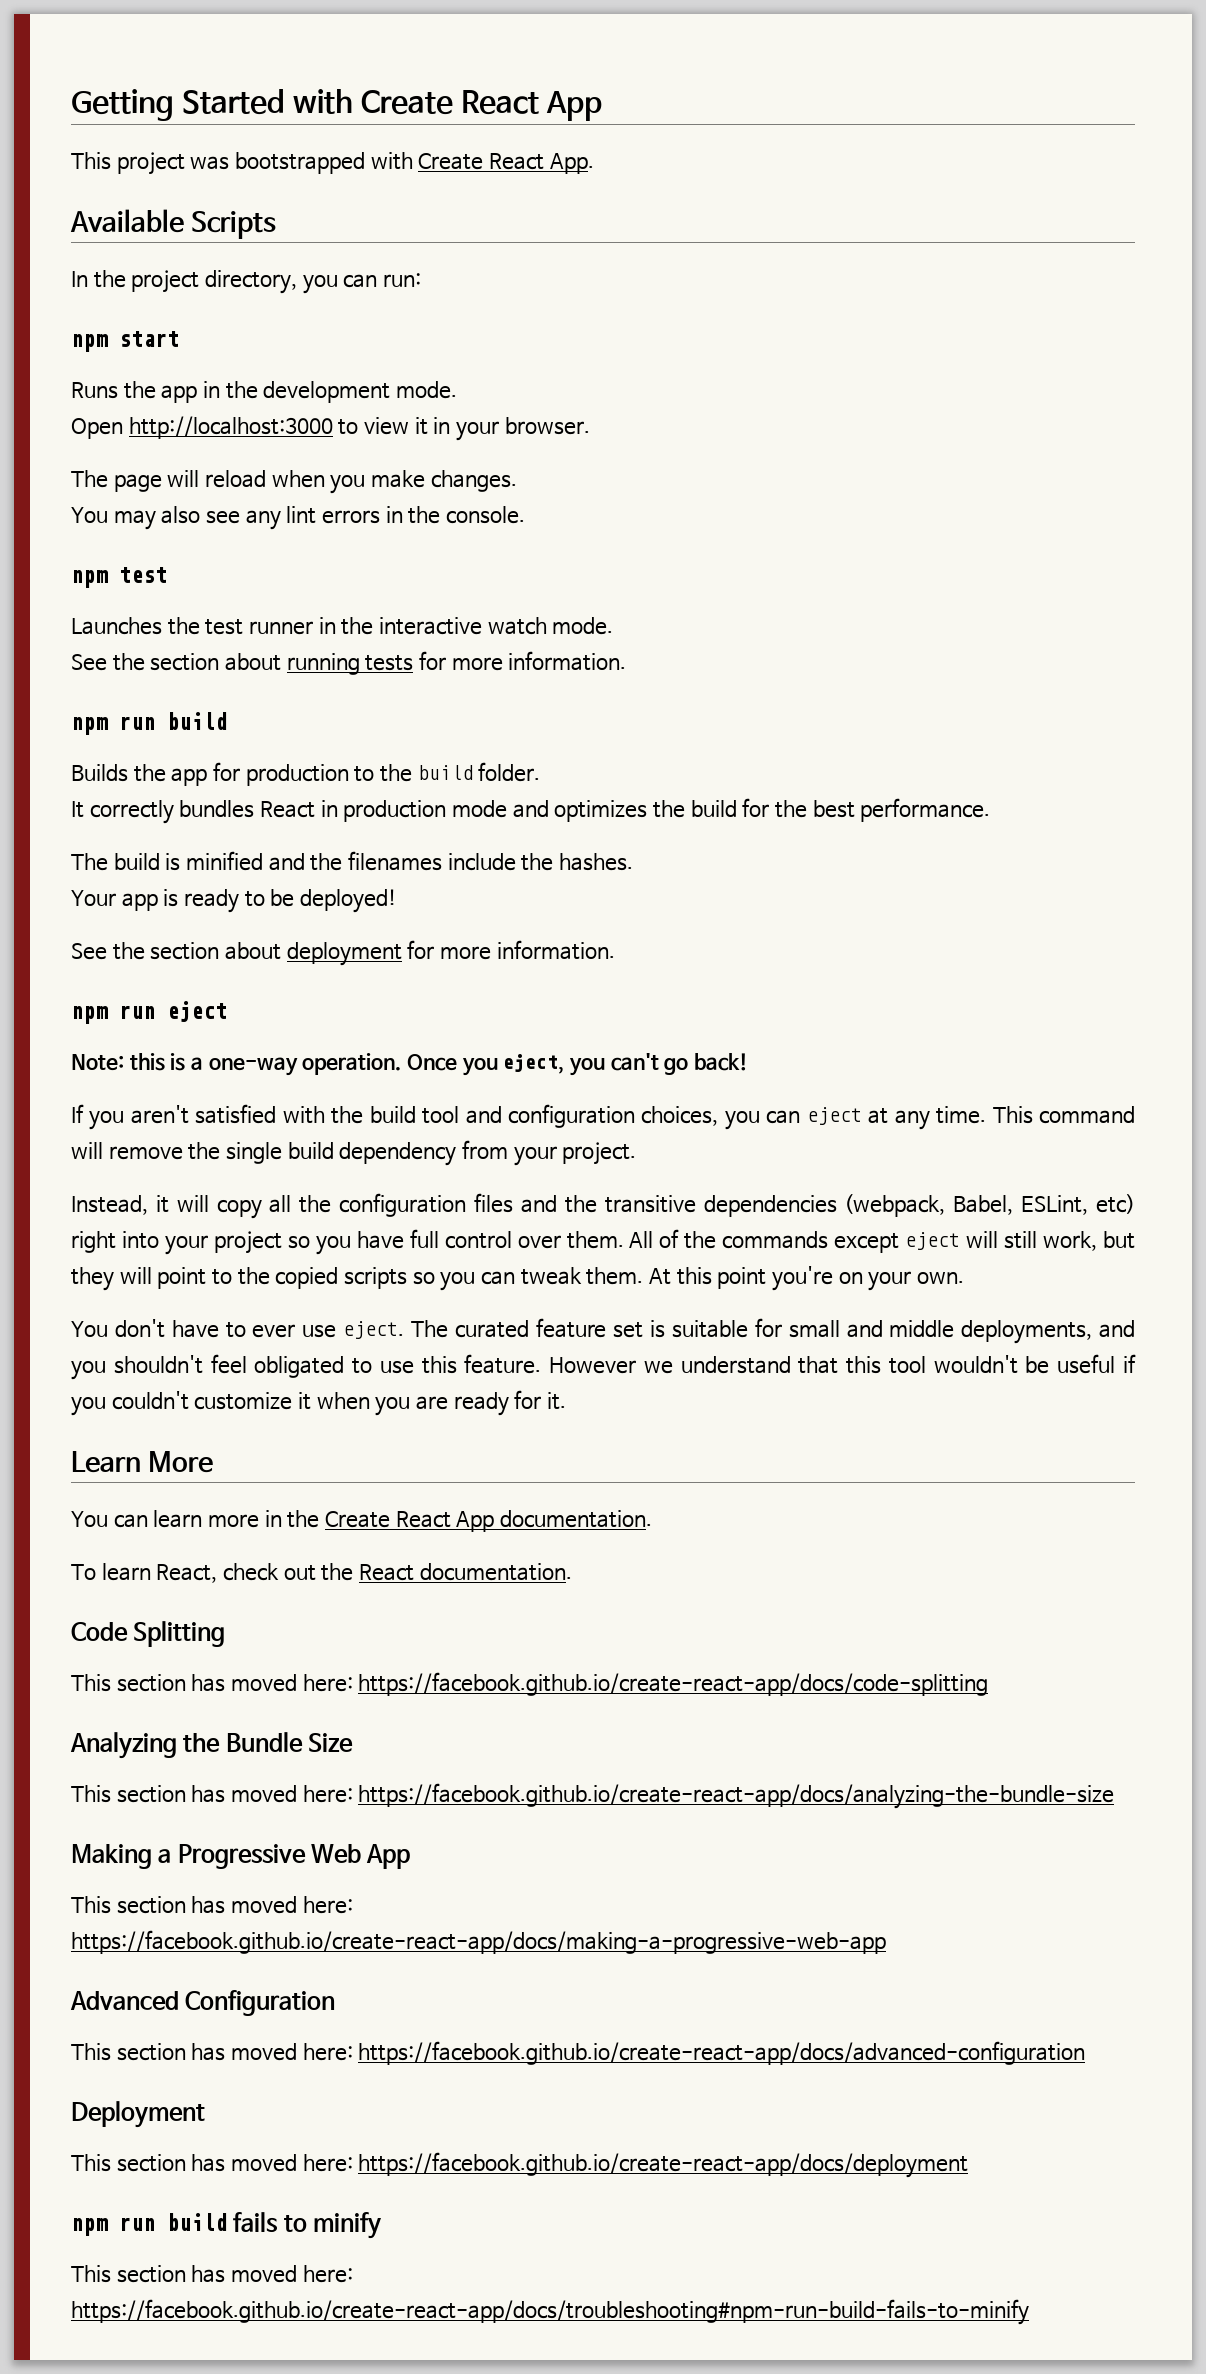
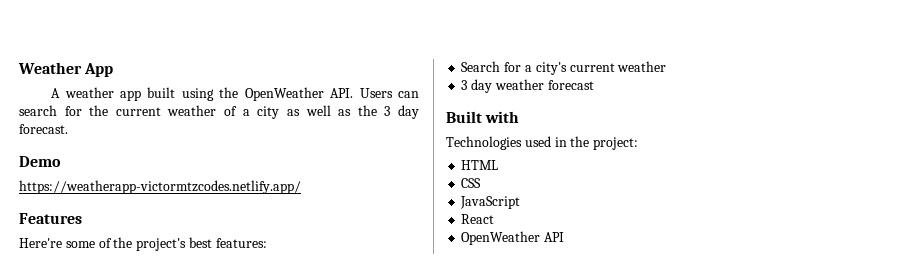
- Getting Started with Create React App
- This project was bootstrapped with Create React App.
- Available Scripts
- In the project directory, you can run:
- npm start
- Runs the app in the development mode.
- Open http://localhost:3000 to view it in your browser.
- The page will reload when you make changes.
- You may also see any lint errors in the console.
- npm test
- Launches the test runner in the interactive watch mode.
- See the section about running tests for more information.
- npm run build
- Builds the app for production to the build folder.
- It correctly bundles React in production mode and optimizes the build for the best performance.
- The build is minified and the filenames include the hashes.
- Your app is ready to be deployed!
- See the section about deployment for more information.
- npm run eject
- Note: this is a one-way operation. Once you eject, you can't go back!
- If you aren't satisfied with the build tool and configuration choices, you can eject at any time. This command will remove the single build dependency from your project.
- Instead, it will copy all the configuration files and the transitive dependencies (webpack, Babel, ESLint, etc) right into your project so you have full control over them. All of the commands except eject will still work, but they will point to the copied scripts so you can tweak them. At this point you're on your own.
- You don't have to ever use eject. The curated feature set is suitable for small and middle deployments, and you shouldn't feel obligated to use this feature. However we understand that this tool wouldn't be useful if you couldn't customize it when you are ready for it.
- Learn More
- You can learn more in the Create React App documentation.
- To learn React, check out the React documentation.
- Code Splitting
- This section has moved here: https://facebook.github.io/create-react-app/docs/code-splitting
- Analyzing the Bundle Size
- This section has moved here: https://facebook.github.io/create-react-app/docs/analyzing-the-bundle-size
- Making a Progressive Web App
- This section has moved here: https://facebook.github.io/create-react-app/docs/making-a-progressive-web-app
- Advanced Configuration
- This section has moved here: https://facebook.github.io/create-react-app/docs/advanced-configuration
- Deployment
- This section has moved here: https://facebook.github.io/create-react-app/docs/deployment
- npm run build fails to minify
- This section has moved here: https://facebook.github.io/create-react-app/docs/troubleshooting#npm-run-build-fails-to-minify
+ Weather App
+ A weather app built using the OpenWeather API. Users can search for the current weather of a city as well as the 3 day forecast.
+ Demo
+ https://weatherapp-victormtzcodes.netlify.app/
+ Features
+ Here're some of the project's best features:
+ Search for a city's current weather
+ 3 day weather forecast
+ Built with
+ Technologies used in the project:
+ HTML
+ CSS
+ JavaScript
+ React
+ OpenWeather API

